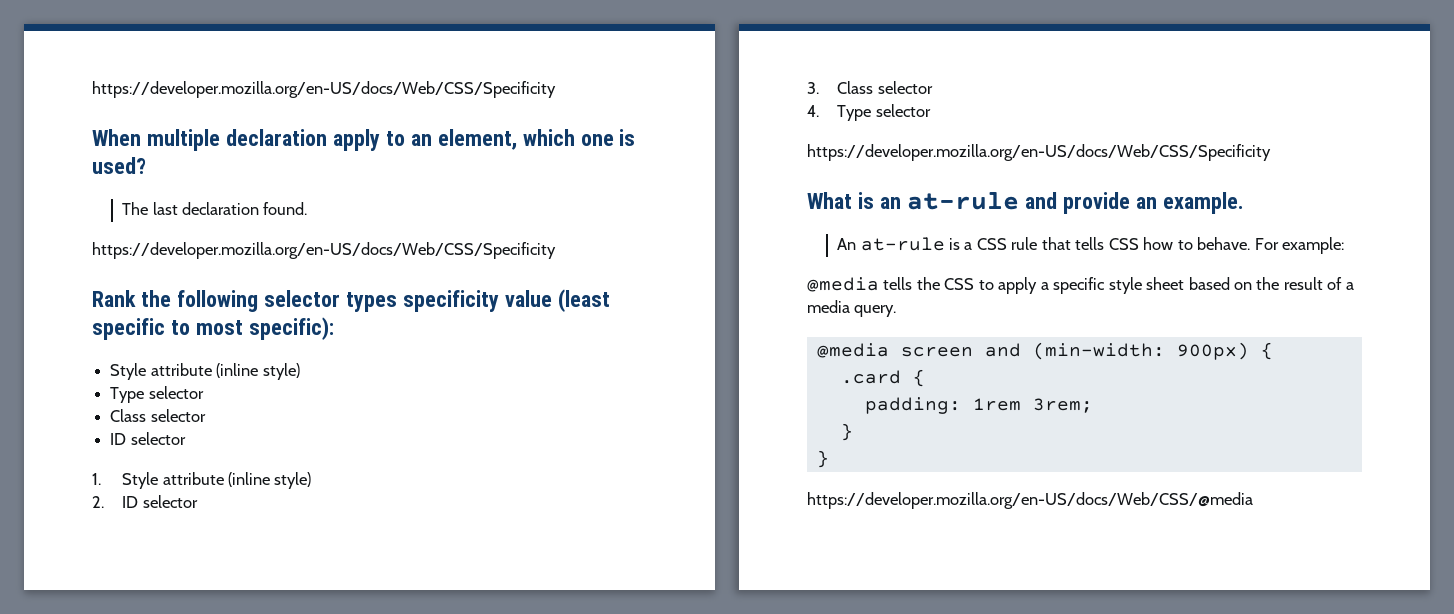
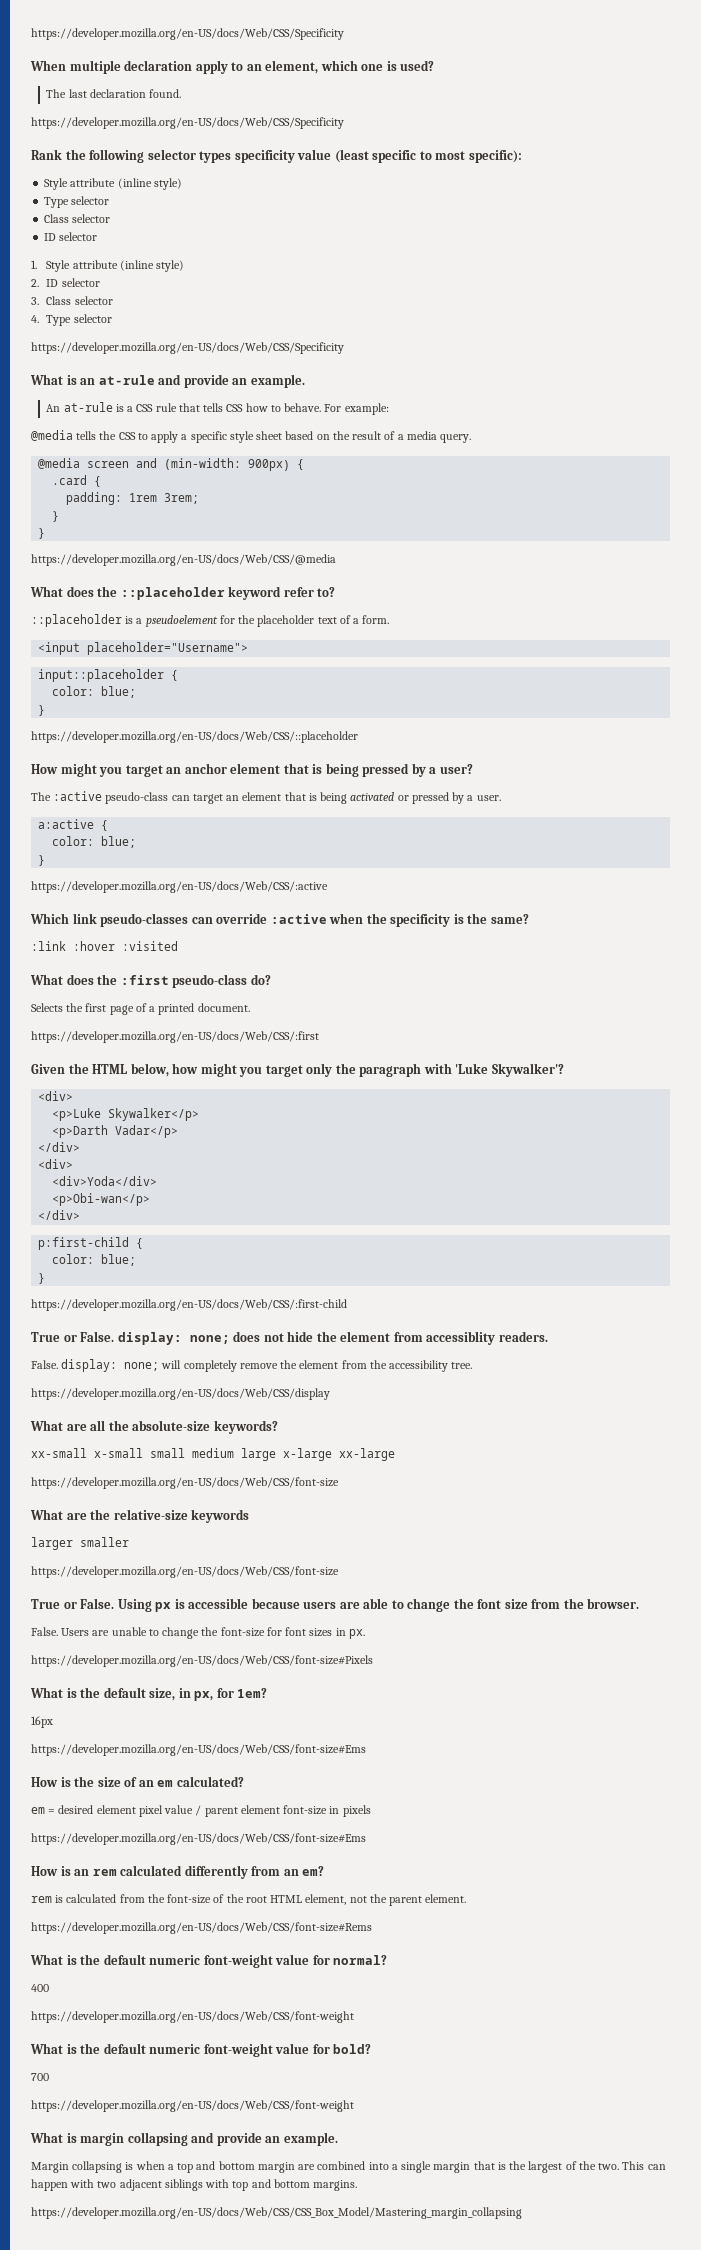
+ What does the ::placeholder keyword refer to?
+ ::placeholder is a pseudoelement for the placeholder text of a form.
+ <input placeholder="Username">
+ input::placeholder {
+ color: blue;
+ }
+ https://developer.mozilla.org/en-US/docs/Web/CSS/::placeholder
+ How might you target an anchor element that is being pressed by a user?
+ The :active pseudo-class can target an element that is being activated or pressed by a user.
+ a:active {
+ color: blue;
+ }
+ https://developer.mozilla.org/en-US/docs/Web/CSS/:active
+ Which link pseudo-classes can override :active when the specificity is the same?
+ :link :hover :visited
+ What does the :first pseudo-class do?
+ Selects the first page of a printed document.
+ https://developer.mozilla.org/en-US/docs/Web/CSS/:first
+ Given the HTML below, how might you target only the paragraph with 'Luke Skywalker'?
+ <div>
+ <p>Luke Skywalker</p>
+ <p>Darth Vadar</p>
+ </div>
+ <div>
+ <div>Yoda</div>
+ <p>Obi-wan</p>
+ </div>
+ p:first-child {
+ color: blue;
+ }
+ https://developer.mozilla.org/en-US/docs/Web/CSS/:first-child
+ True or False. display: none; does not hide the element from accessiblity readers.
+ False. display: none; will completely remove the element from the accessibility tree.
+ https://developer.mozilla.org/en-US/docs/Web/CSS/display
+ What are all the absolute-size keywords?
+ xx-small x-small small medium large x-large xx-large
+ https://developer.mozilla.org/en-US/docs/Web/CSS/font-size
+ What are the relative-size keywords
+ larger smaller
+ https://developer.mozilla.org/en-US/docs/Web/CSS/font-size
+ True or False. Using px is accessible because users are able to change the font size from the browser.
+ False. Users are unable to change the font-size for font sizes in px.
+ https://developer.mozilla.org/en-US/docs/Web/CSS/font-size#Pixels
+ What is the default size, in px, for 1em?
+ 16px
+ https://developer.mozilla.org/en-US/docs/Web/CSS/font-size#Ems
+ How is the size of an em calculated?
+ em = desired element pixel value / parent element font-size in pixels
+ https://developer.mozilla.org/en-US/docs/Web/CSS/font-size#Ems
+ How is an rem calculated differently from an em?
+ rem is calculated from the font-size of the root HTML element, not the parent element.
+ https://developer.mozilla.org/en-US/docs/Web/CSS/font-size#Rems
+ What is the default numeric font-weight value for normal?
+ 400
+ https://developer.mozilla.org/en-US/docs/Web/CSS/font-weight
+ What is the default numeric font-weight value for bold?
+ 700
+ https://developer.mozilla.org/en-US/docs/Web/CSS/font-weight
+ What is margin collapsing and provide an example.
+ Margin collapsing is when a top and bottom margin are combined into a single margin that is the largest of the two. This can happen with two adjacent siblings with top and bottom margins.
+ https://developer.mozilla.org/en-US/docs/Web/CSS/CSS_Box_Model/Mastering_margin_collapsing

